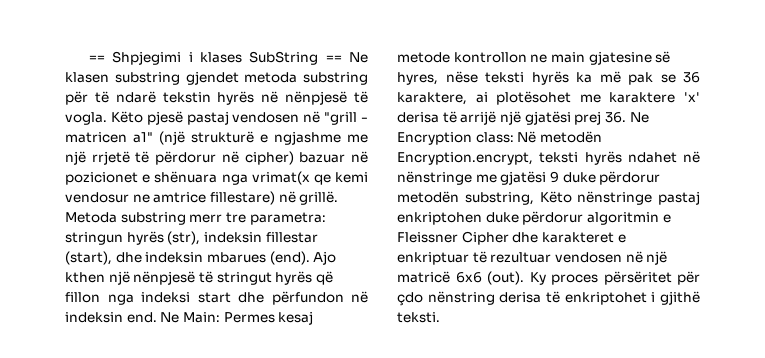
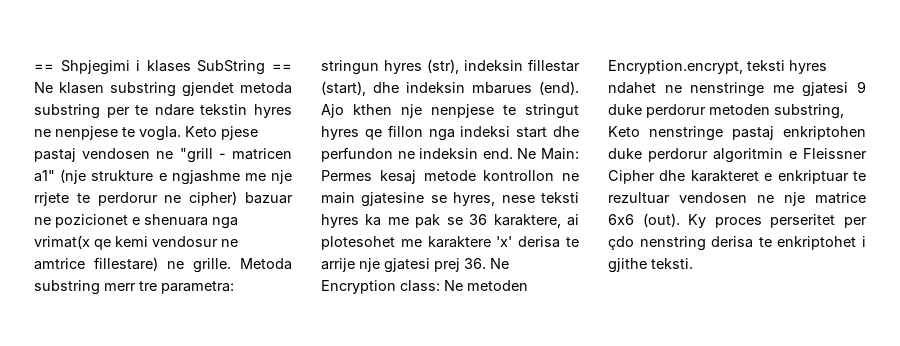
- == Shpjegimi i klases SubString == Ne klasen substring gjendet metoda substring për të ndarë tekstin hyrës në nënpjesë të vogla. Këto pjesë pastaj vendosen në "grill - matricen a1" (një strukturë e ngjashme me një rrjetë të përdorur në cipher) bazuar në pozicionet e shënuara nga vrimat(x qe kemi vendosur ne amtrice fillestare) në grillë.
+ == Shpjegimi i klases SubString == Ne klasen substring gjendet metoda substring per te ndare tekstin hyres ne nenpjese te vogla. Keto pjese pastaj vendosen ne "grill - matricen a1" (nje strukture e ngjashme me nje rrjete te perdorur ne cipher) bazuar ne pozicionet e shenuara nga vrimat(x qe kemi vendosur ne amtrice fillestare) ne grille.
- Metoda substring merr tre parametra: stringun hyrës (str), indeksin fillestar (start), dhe indeksin mbarues (end).
+ Metoda substring merr tre parametra: stringun hyres (str), indeksin fillestar (start), dhe indeksin mbarues (end).
- Ajo kthen një nënpjesë të stringut hyrës që fillon nga indeksi start dhe përfundon në indeksin end.
+ Ajo kthen nje nenpjese te stringut hyres qe fillon nga indeksi start dhe perfundon ne indeksin end.
- Ne Main: Permes kesaj metode kontrollon ne main gjatesine së hyres, nëse teksti hyrës ka më pak se 36 karaktere, ai plotësohet me karaktere 'x' derisa të arrijë një gjatësi prej 36. Ne Encryption class: Në metodën Encryption.encrypt, teksti hyrës ndahet në nënstringe me gjatësi 9 duke përdorur metodën substring, Këto nënstringe pastaj enkriptohen duke përdorur algoritmin e Fleissner Cipher dhe karakteret e enkriptuar të rezultuar vendosen në një matricë 6x6 (out).
+ Ne Main: Permes kesaj metode kontrollon ne main gjatesine se hyres, nese teksti hyres ka me pak se 36 karaktere, ai plotesohet me karaktere 'x' derisa te arrije nje gjatesi prej 36. Ne Encryption class: Ne metoden Encryption.encrypt, teksti hyres ndahet ne nenstringe me gjatesi 9 duke perdorur metoden substring, Keto nenstringe pastaj enkriptohen duke perdorur algoritmin e Fleissner Cipher dhe karakteret e enkriptuar te rezultuar vendosen ne nje matrice 6x6 (out).
- Ky proces përsëritet për çdo nënstring derisa të enkriptohet i gjithë teksti.
+ Ky proces perseritet per çdo nenstring derisa te enkriptohet i gjithe teksti.

